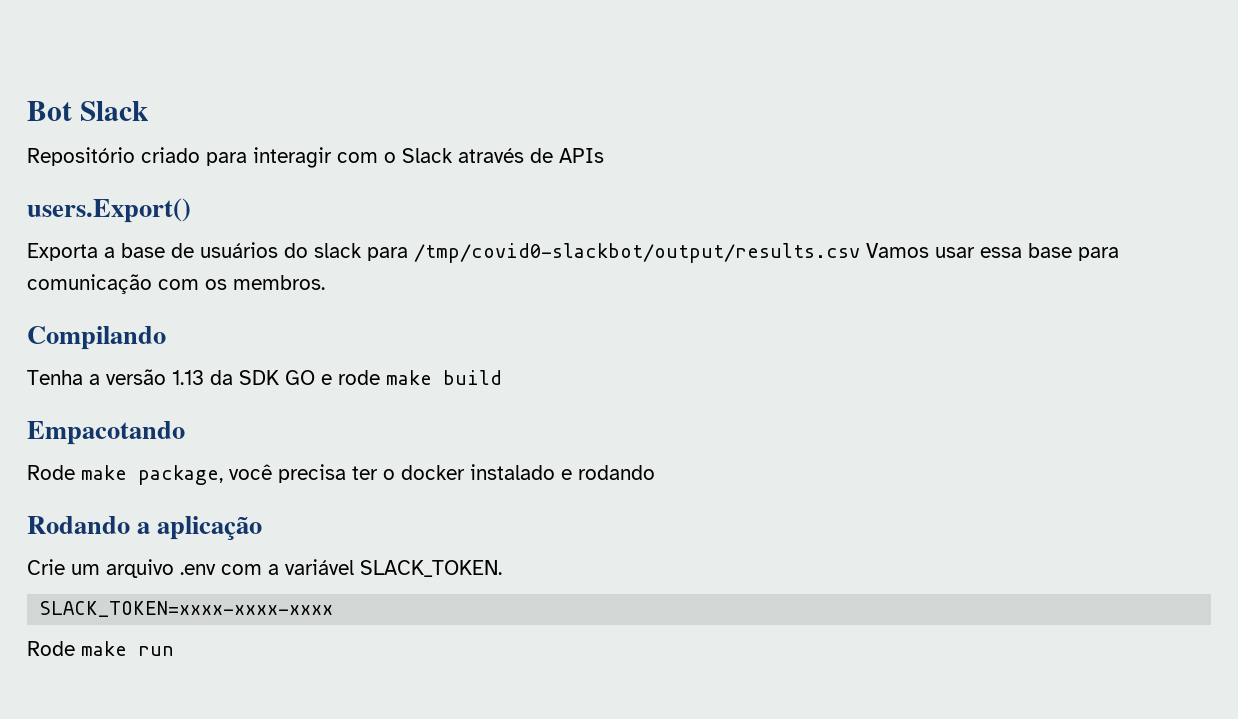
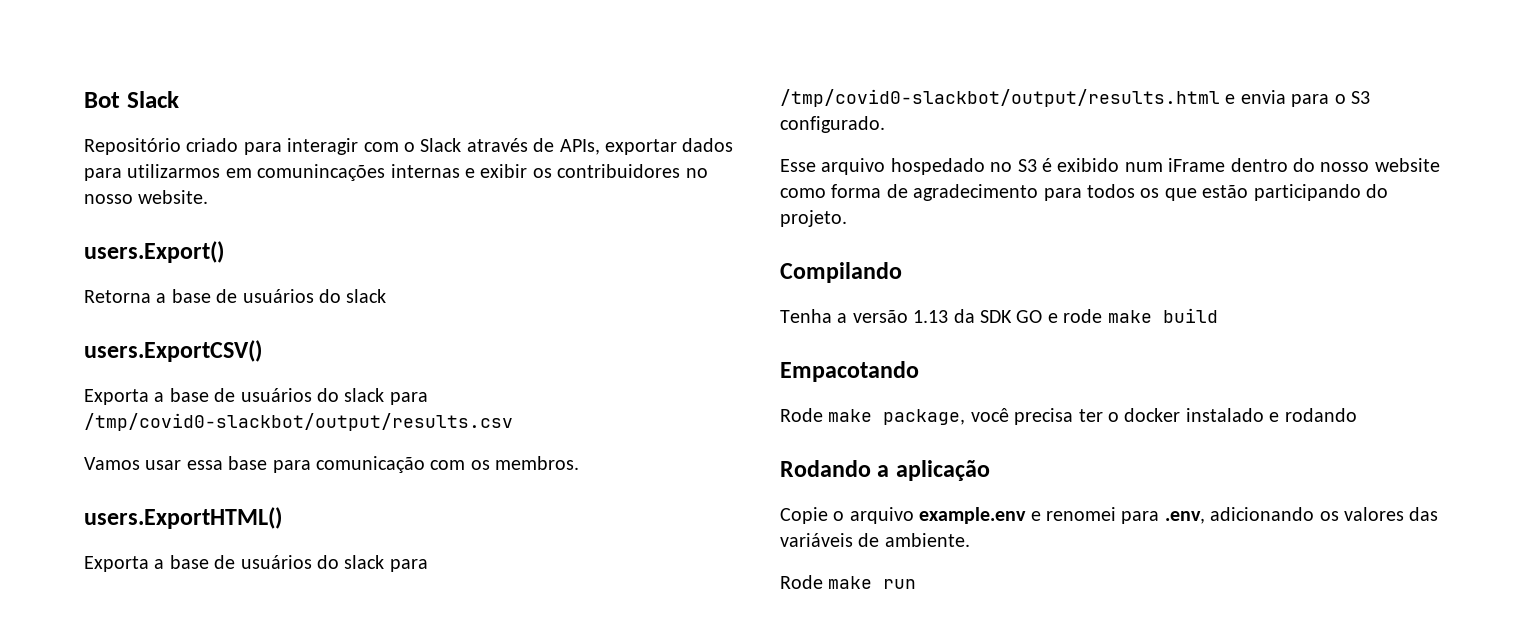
- Repositório criado para interagir com o Slack através de APIs
+ Repositório criado para interagir com o Slack através de APIs, exportar dados para utilizarmos em comunincações internas e exibir os contribuidores no nosso website.
  users.Export()
+ Retorna a base de usuários do slack
+ users.ExportCSV()
- Exporta a base de usuários do slack para /tmp/covid0-slackbot/output/results.csv Vamos usar essa base para comunicação com os membros.
+ Exporta a base de usuários do slack para /tmp/covid0-slackbot/output/results.csv
+ Vamos usar essa base para comunicação com os membros.
+ users.ExportHTML()
+ Exporta a base de usuários do slack para /tmp/covid0-slackbot/output/results.html e envia para o S3 configurado.
+ Esse arquivo hospedado no S3 é exibido num iFrame dentro do nosso website como forma de agradecimento para todos os que estão participando do projeto.
- Crie um arquivo .env com a variável SLACK_TOKEN.
- SLACK_TOKEN=xxxx-xxxx-xxxx
+ Copie o arquivo example.env e renomei para .env, adicionando os valores das variáveis de ambiente.

